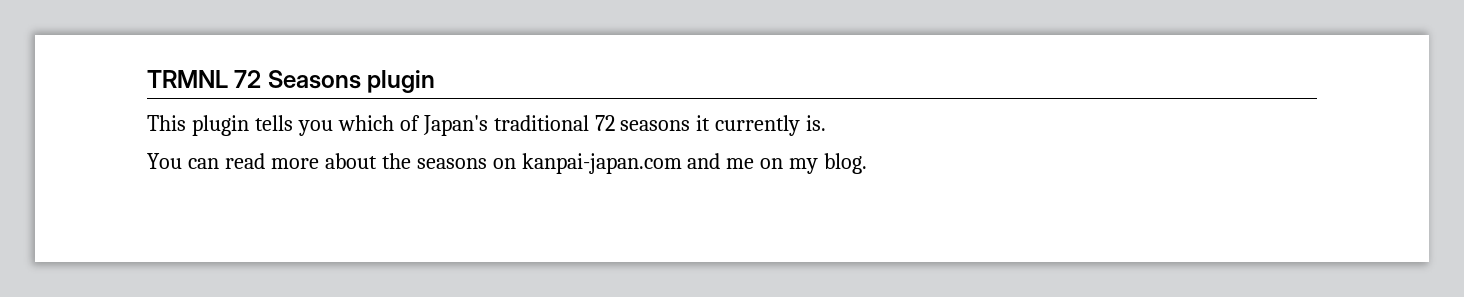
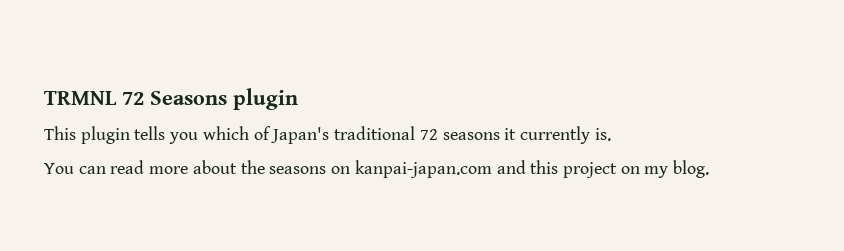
- You can read more about the seasons on kanpai-japan.com and me on my blog.
+ You can read more about the seasons on kanpai-japan.com and this project on my blog.

